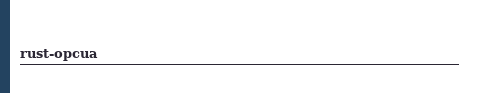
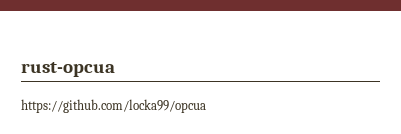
+ https://github.com/locka99/opcua

